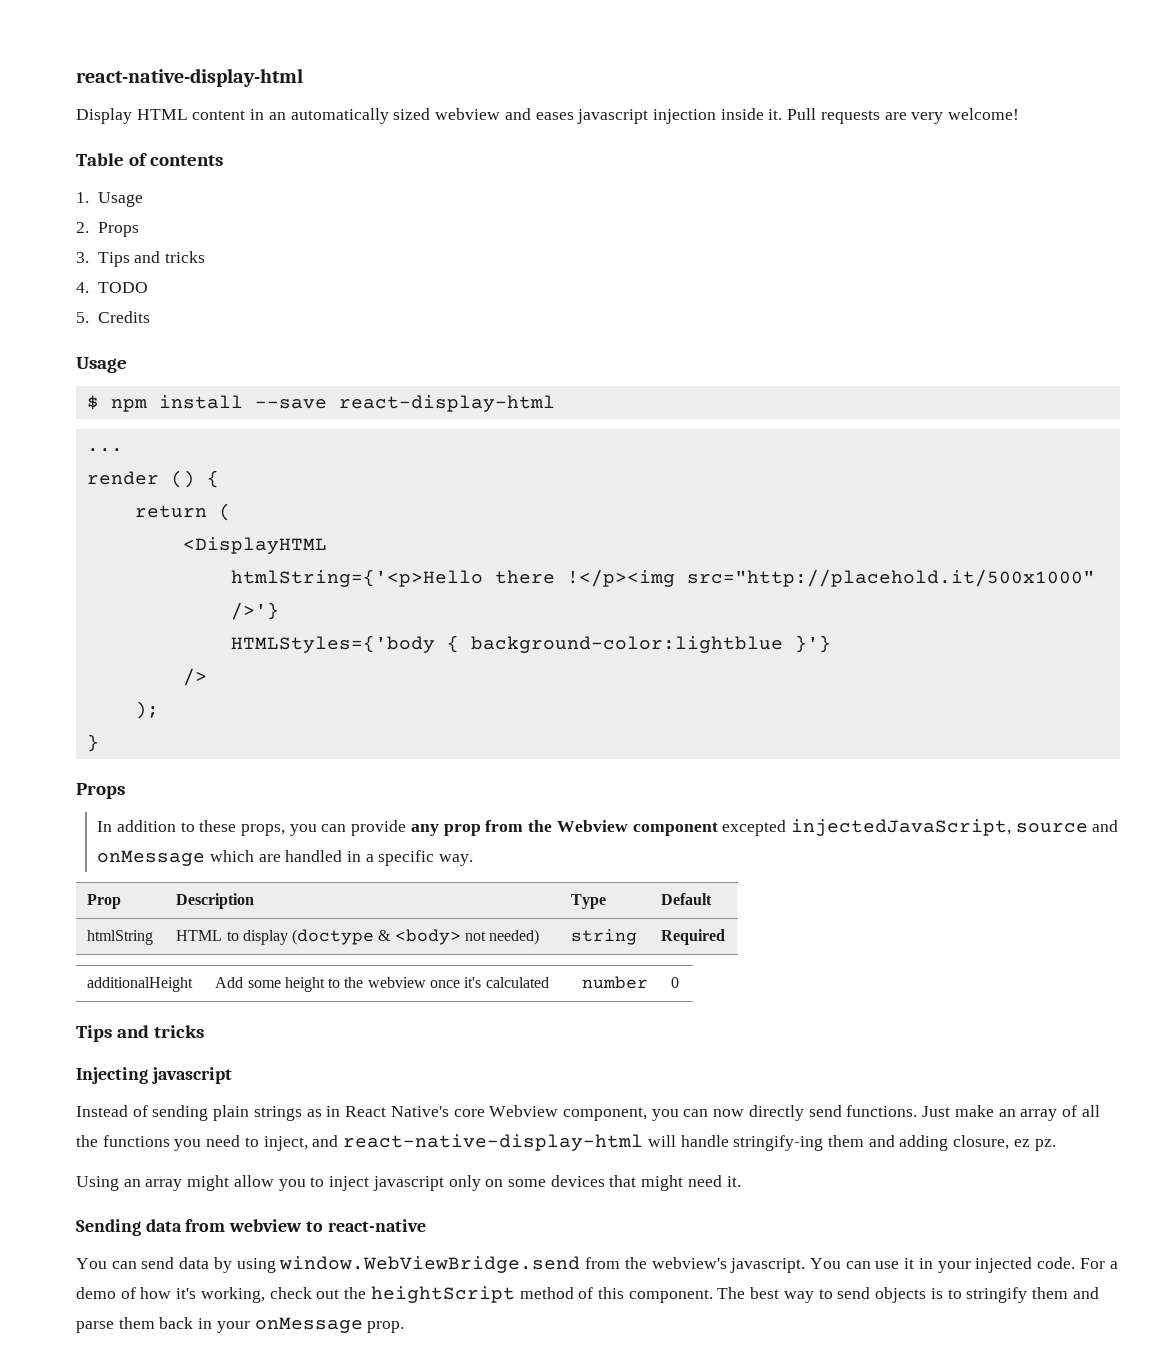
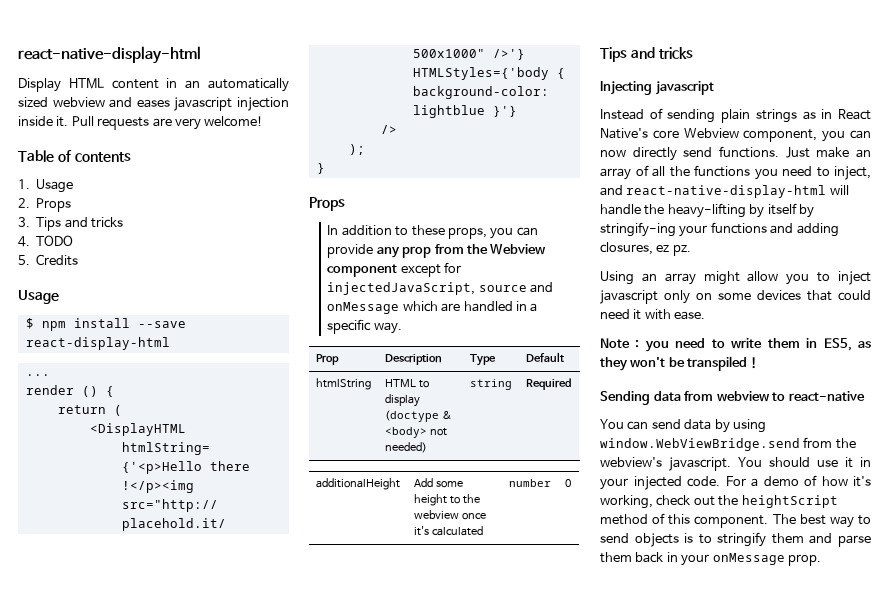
- In addition to these props, you can provide any prop from the Webview component excepted injectedJavaScript, source and onMessage which are handled in a specific way.
+ In addition to these props, you can provide any prop from the Webview component except for injectedJavaScript, source and onMessage which are handled in a specific way.
- Just make an array of all the functions you need to inject, and react-native-display-html will handle stringify-ing them and adding closure, ez pz.
+ Just make an array of all the functions you need to inject, and react-native-display-html will handle the heavy-lifting by itself by stringify-ing your functions and adding closures, ez pz.
- Using an array might allow you to inject javascript only on some devices that might need it.
+ Using an array might allow you to inject javascript only on some devices that could need it with ease.
+ Note : you need to write them in ES5, as they won't be transpiled !
- You can use it in your injected code.
+ You should use it in your injected code.

